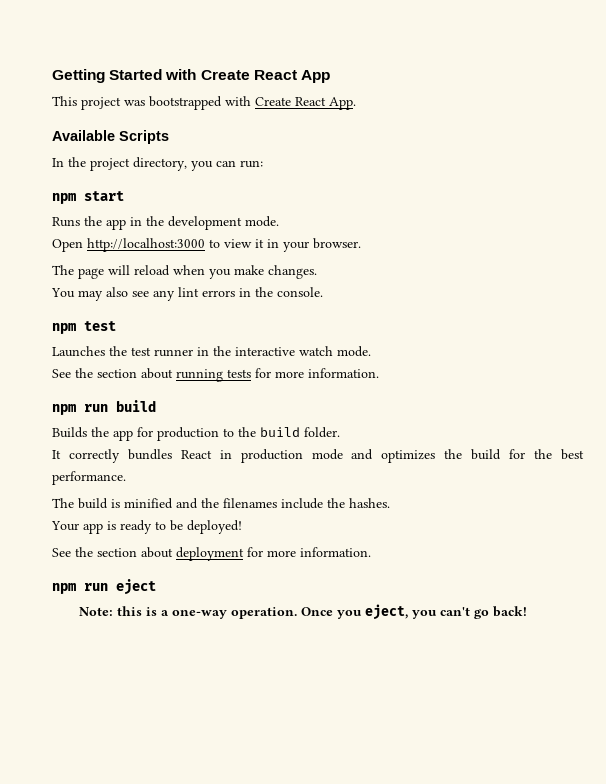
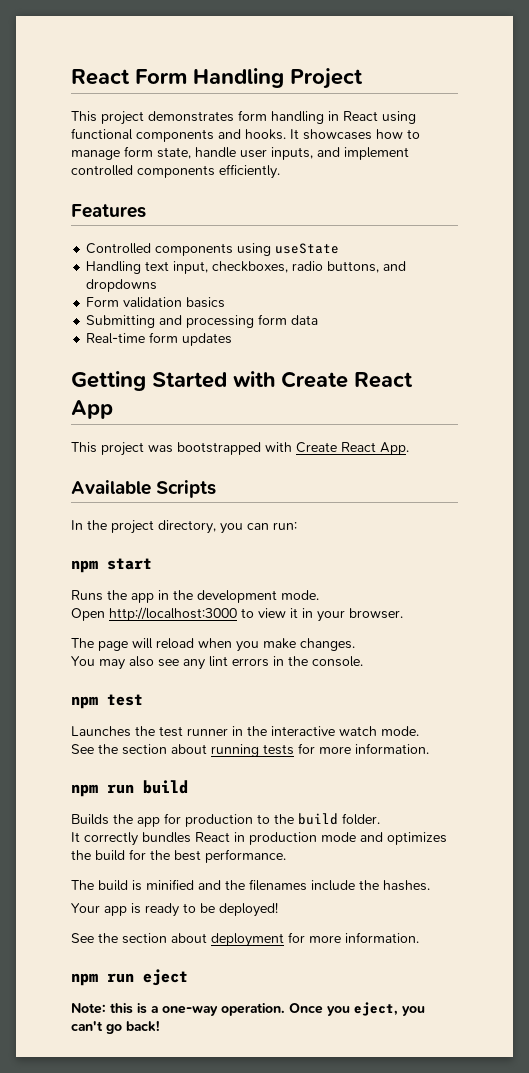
+ React Form Handling Project
+ This project demonstrates form handling in React using functional components and hooks. It showcases how to manage form state, handle user inputs, and implement controlled components efficiently.
+ Features
+ Controlled components using useState
+ Handling text input, checkboxes, radio buttons, and dropdowns
+ Form validation basics
+ Submitting and processing form data
+ Real-time form updates

